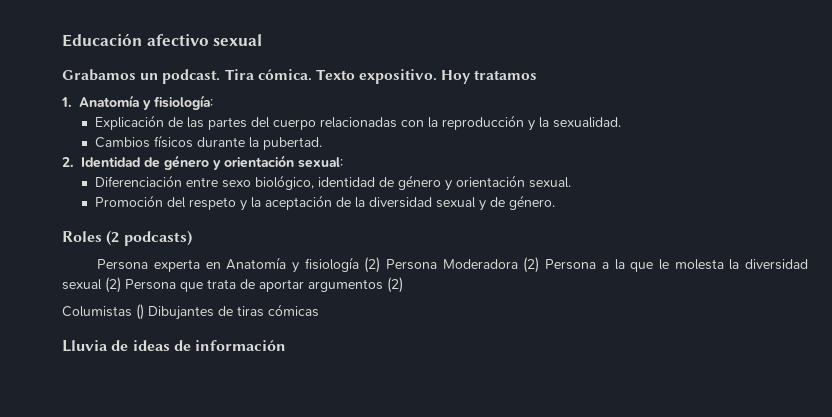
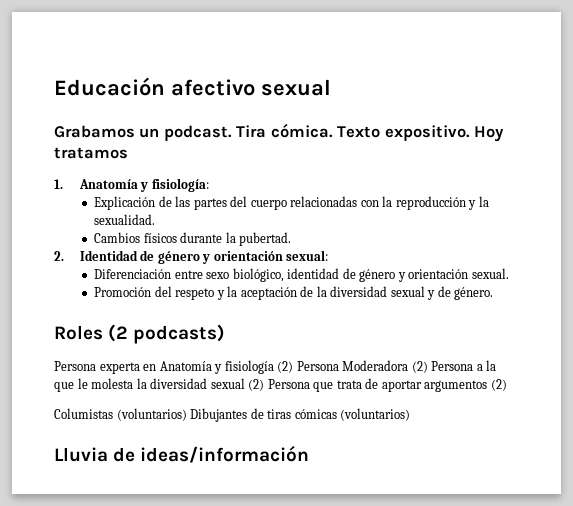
- Columistas () Dibujantes de tiras cómicas
+ Columistas (voluntarios) Dibujantes de tiras cómicas (voluntarios)
- Lluvia de ideas de información
+ Lluvia de ideas/información

